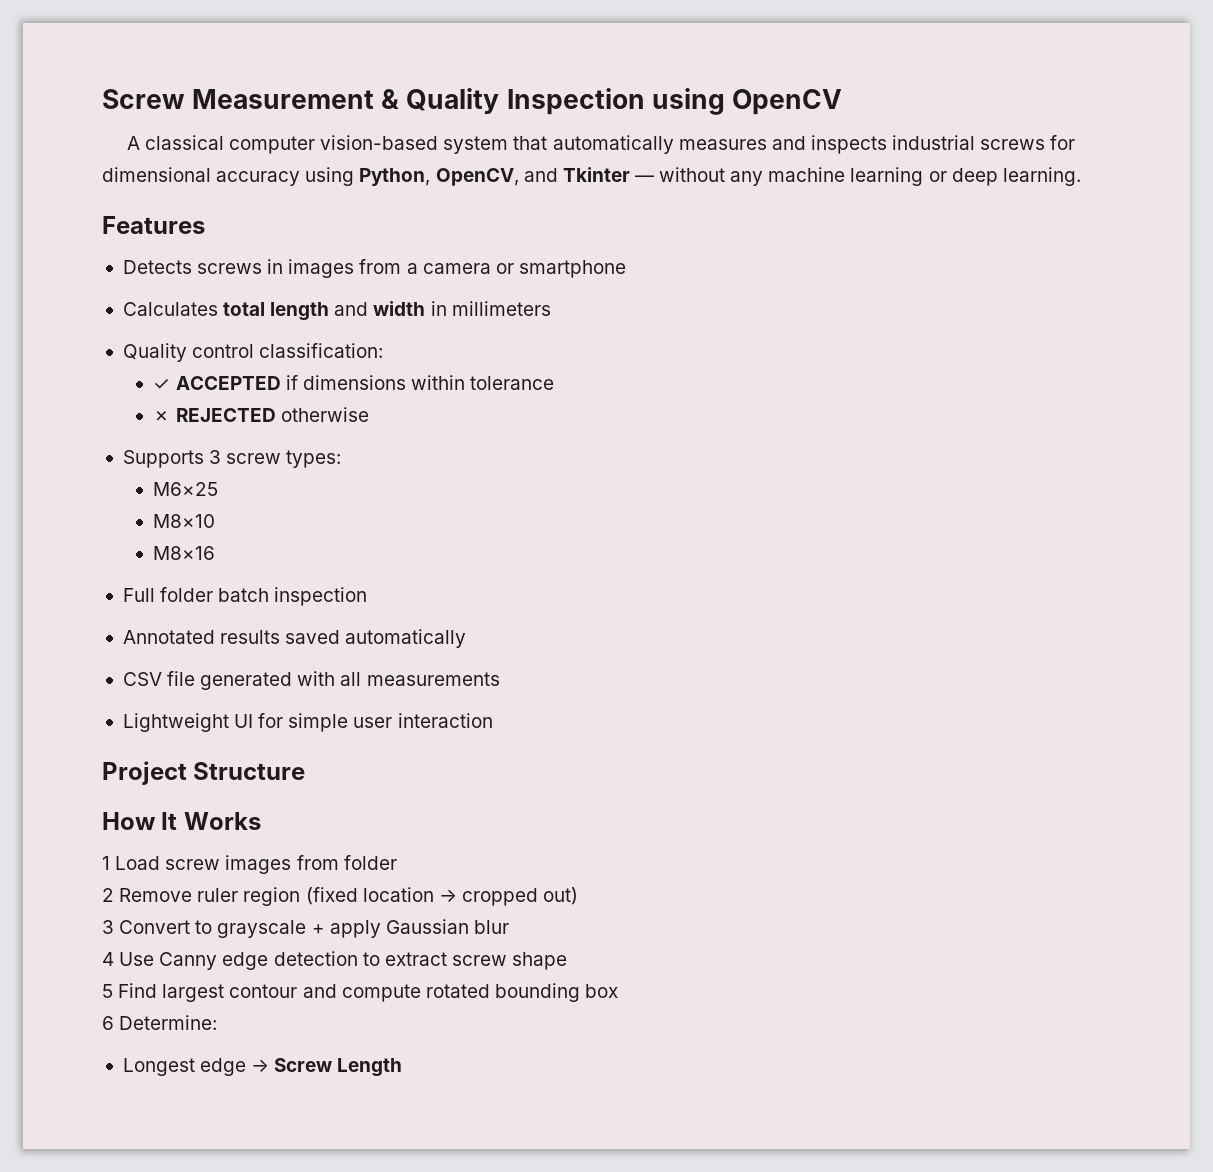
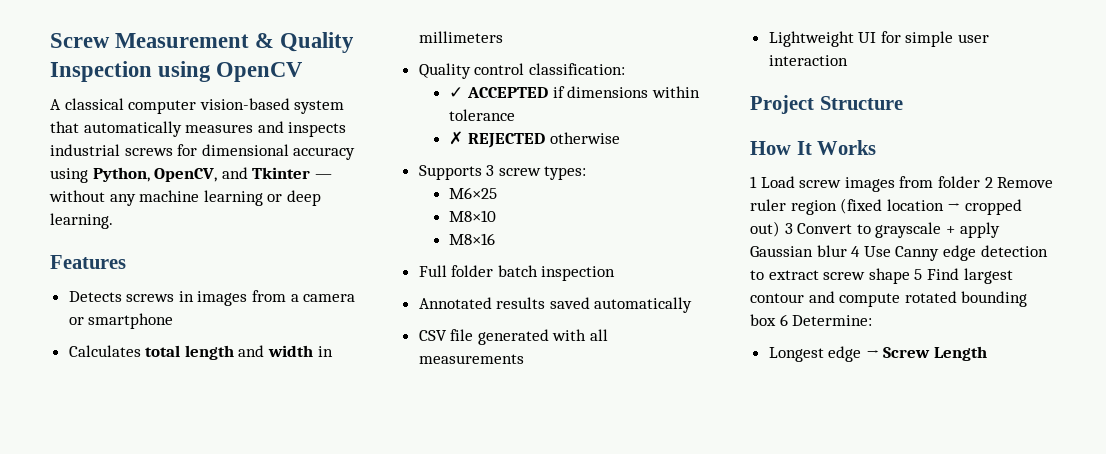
- 1 Load screw images from folder
- 2 Remove ruler region (fixed location → cropped out)
- 3 Convert to grayscale + apply Gaussian blur
- 4 Use Canny edge detection to extract screw shape
- 5 Find largest contour and compute rotated bounding box
- 6 Determine:
+ 1 Load screw images from folder 2 Remove ruler region (fixed location → cropped out) 3 Convert to grayscale + apply Gaussian blur 4 Use Canny edge detection to extract screw shape 5 Find largest contour and compute rotated bounding box 6 Determine:

